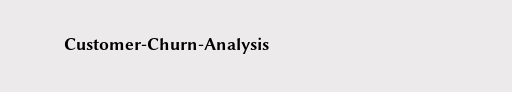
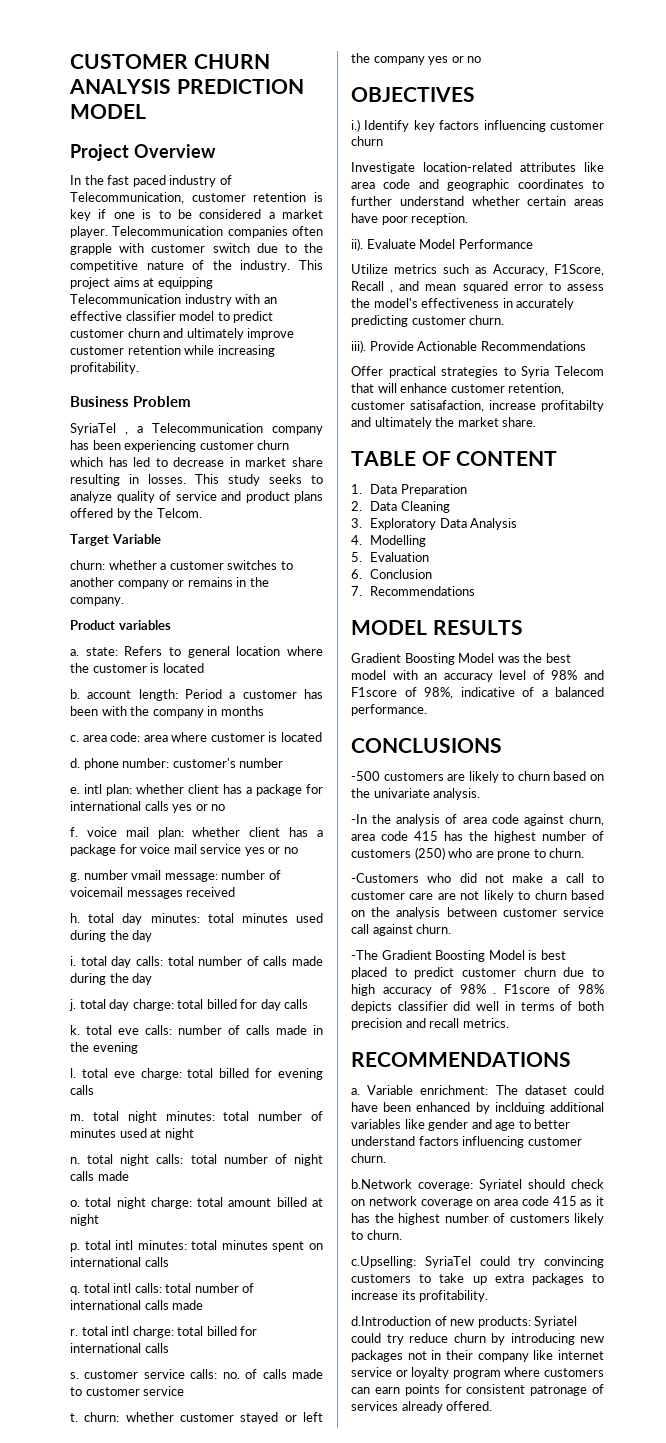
- Customer-Churn-Analysis
+ CUSTOMER CHURN ANALYSIS PREDICTION MODEL
+ Project Overview
+ In the fast paced industry of Telecommunication, customer retention is key if one is to be considered a market player. Telecommunication companies often grapple with customer switch due to the competitive nature of the industry. This project aims at equipping Telecommunication industry with an effective classifier model to predict customer churn and ultimately improve customer retention while increasing profitability.
+ Business Problem
+ SyriaTel , a Telecommunication company has been experiencing customer churn which has led to decrease in market share resulting in losses. This study seeks to analyze quality of service and product plans offered by the Telcom.
+ Target Variable
+ churn: whether a customer switches to another company or remains in the company.
+ Product variables
+ a. state: Refers to general location where the customer is located
+ b. account length: Period a customer has been with the company in months
+ c. area code: area where customer is located
+ d. phone number: customer's number
+ e. intl plan: whether client has a package for international calls yes or no
+ f. voice mail plan: whether client has a package for voice mail service yes or no
+ g. number vmail message: number of voicemail messages received
+ h. total day minutes: total minutes used during the day
+ i. total day calls: total number of calls made during the day
+ j. total day charge: total billed for day calls
+ k. total eve calls: number of calls made in the evening
+ l. total eve charge: total billed for evening calls
+ m. total night minutes: total number of minutes used at night
+ n. total night calls: total number of night calls made
+ o. total night charge: total amount billed at night
+ p. total intl minutes: total minutes spent on international calls
+ q. total intl calls: total number of international calls made
+ r. total intl charge: total billed for international calls
+ s. customer service calls: no. of calls made to customer service
+ t. churn: whether customer stayed or left the company yes or no
+ OBJECTIVES
+ i.) Identify key factors influencing customer churn
+ Investigate location-related attributes like area code and geographic coordinates to further understand whether certain areas have poor reception.
+ ii). Evaluate Model Performance
+ Utilize metrics such as Accuracy, F1Score, Recall , and mean squared error to assess the model's effectiveness in accurately predicting customer churn.
+ iii). Provide Actionable Recommendations
+ Offer practical strategies to Syria Telecom that will enhance customer retention, customer satisafaction, increase profitabilty and ultimately the market share.
+ TABLE OF CONTENT
+ 1. Data Preparation
+ 2. Data Cleaning
+ 3. Exploratory Data Analysis
+ 4. Modelling
+ 5. Evaluation
+ 6. Conclusion
+ 7. Recommendations
+ MODEL RESULTS
+ Gradient Boosting Model was the best model with an accuracy level of 98% and F1score of 98%, indicative of a balanced performance.
+ CONCLUSIONS
+ -500 customers are likely to churn based on the univariate analysis.
+ -In the analysis of area code against churn, area code 415 has the highest number of customers (250) who are prone to churn.
+ -Customers who did not make a call to customer care are not likely to churn based on the analysis between customer service call against churn.
+ -The Gradient Boosting Model is best placed to predict customer churn due to high accuracy of 98% . F1score of 98% depicts classifier did well in terms of both precision and recall metrics.
+ RECOMMENDATIONS
+ a. Variable enrichment: The dataset could have been enhanced by inclduing additional variables like gender and age to better understand factors influencing customer churn.
+ b.Network coverage: Syriatel should check on network coverage on area code 415 as it has the highest number of customers likely to churn.
+ c.Upselling: SyriaTel could try convincing customers to take up extra packages to increase its profitability.
+ d.Introduction of new products: Syriatel could try reduce churn by introducing new packages not in their company like internet service or loyalty program where customers can earn points for consistent patronage of services already offered.

